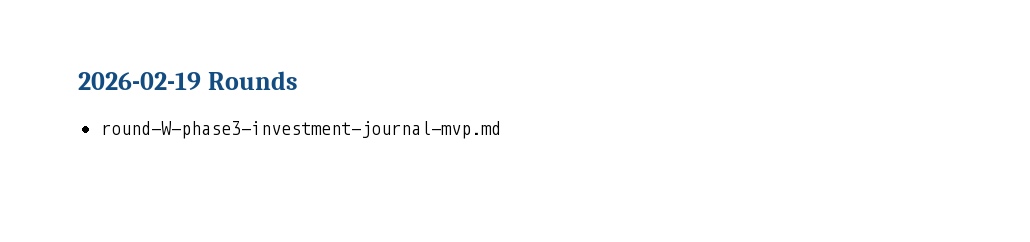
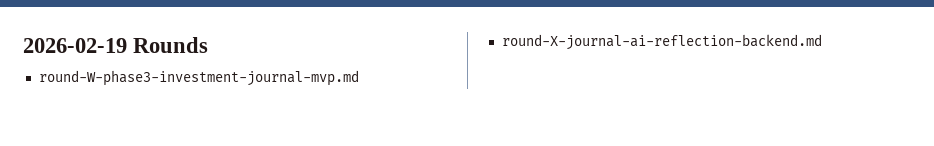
+ round-X-journal-ai-reflection-backend.md

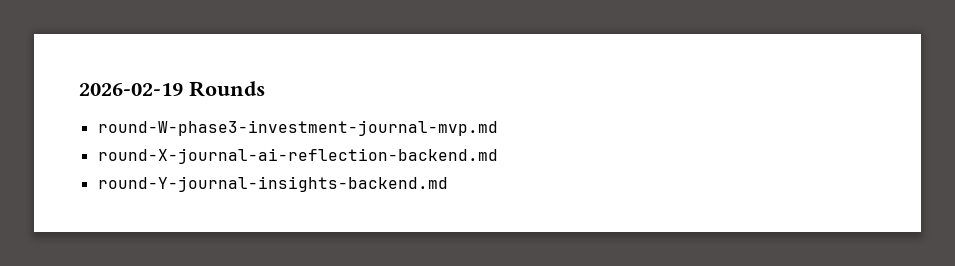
+ round-Y-journal-insights-backend.md

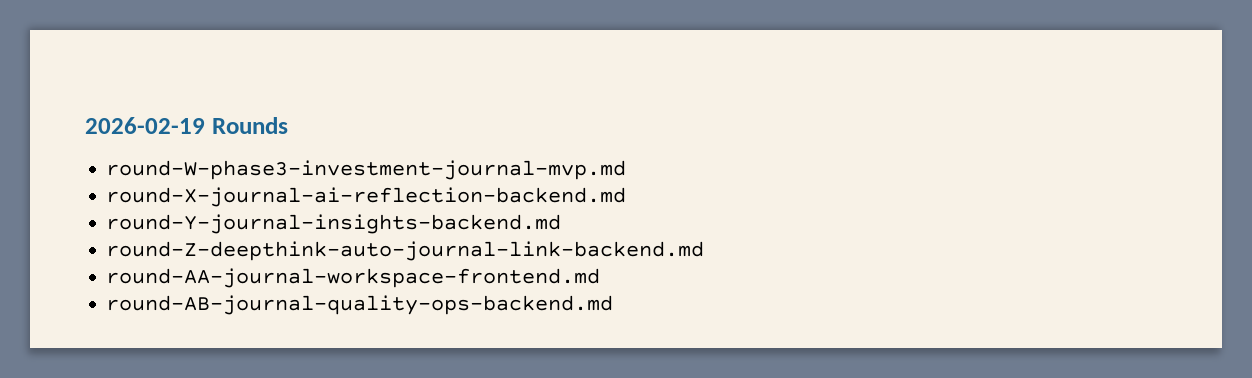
+ round-Z-deepthink-auto-journal-link-backend.md
+ round-AA-journal-workspace-frontend.md
+ round-AB-journal-quality-ops-backend.md

